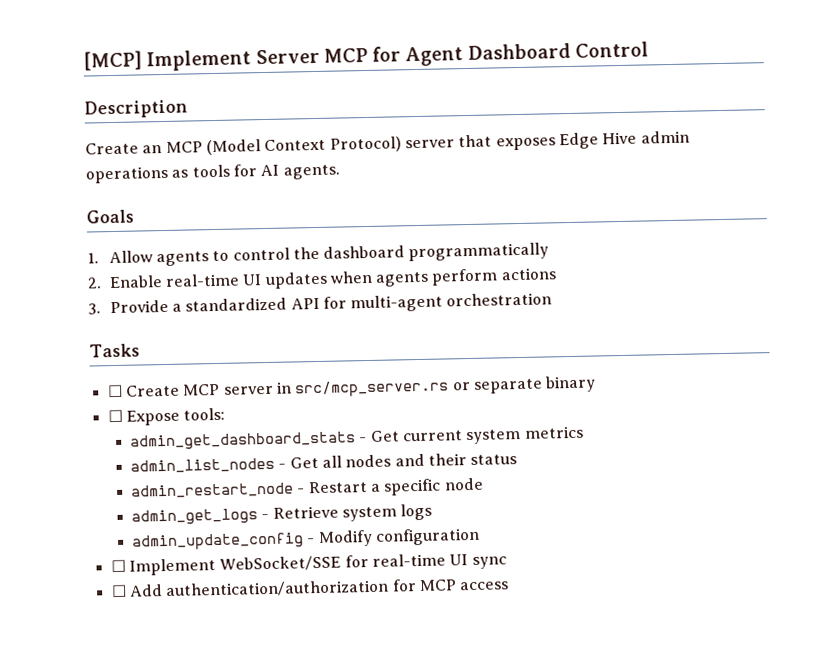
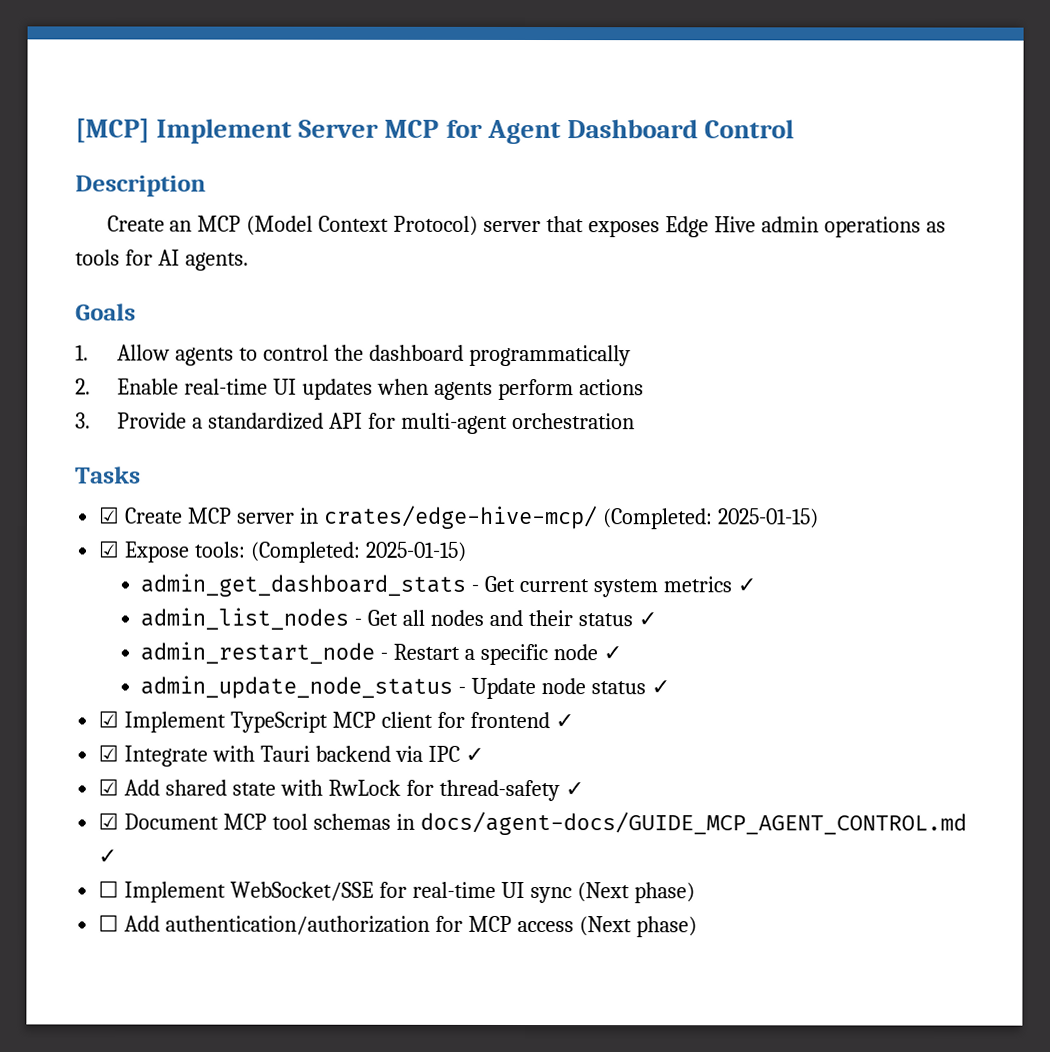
- ☐ Create MCP server in src/mcp_server.rs or separate binary
- ☐ Expose tools:
+ ☑ Create MCP server in crates/edge-hive-mcp/ (Completed: 2025-01-15)
+ ☑ Expose tools: (Completed: 2025-01-15)
- admin_get_dashboard_stats - Get current system metrics
+ admin_get_dashboard_stats - Get current system metrics ✓
- admin_list_nodes - Get all nodes and their status
+ admin_list_nodes - Get all nodes and their status ✓
- admin_restart_node - Restart a specific node
- admin_get_logs - Retrieve system logs
- admin_update_config - Modify configuration
+ admin_restart_node - Restart a specific node ✓
+ admin_update_node_status - Update node status ✓
+ ☑ Implement TypeScript MCP client for frontend ✓
+ ☑ Integrate with Tauri backend via IPC ✓
+ ☑ Add shared state with RwLock for thread-safety ✓
+ ☑ Document MCP tool schemas in docs/agent-docs/GUIDE_MCP_AGENT_CONTROL.md ✓
- ☐ Implement WebSocket/SSE for real-time UI sync
+ ☐ Implement WebSocket/SSE for real-time UI sync (Next phase)
- ☐ Add authentication/authorization for MCP access
+ ☐ Add authentication/authorization for MCP access (Next phase)

